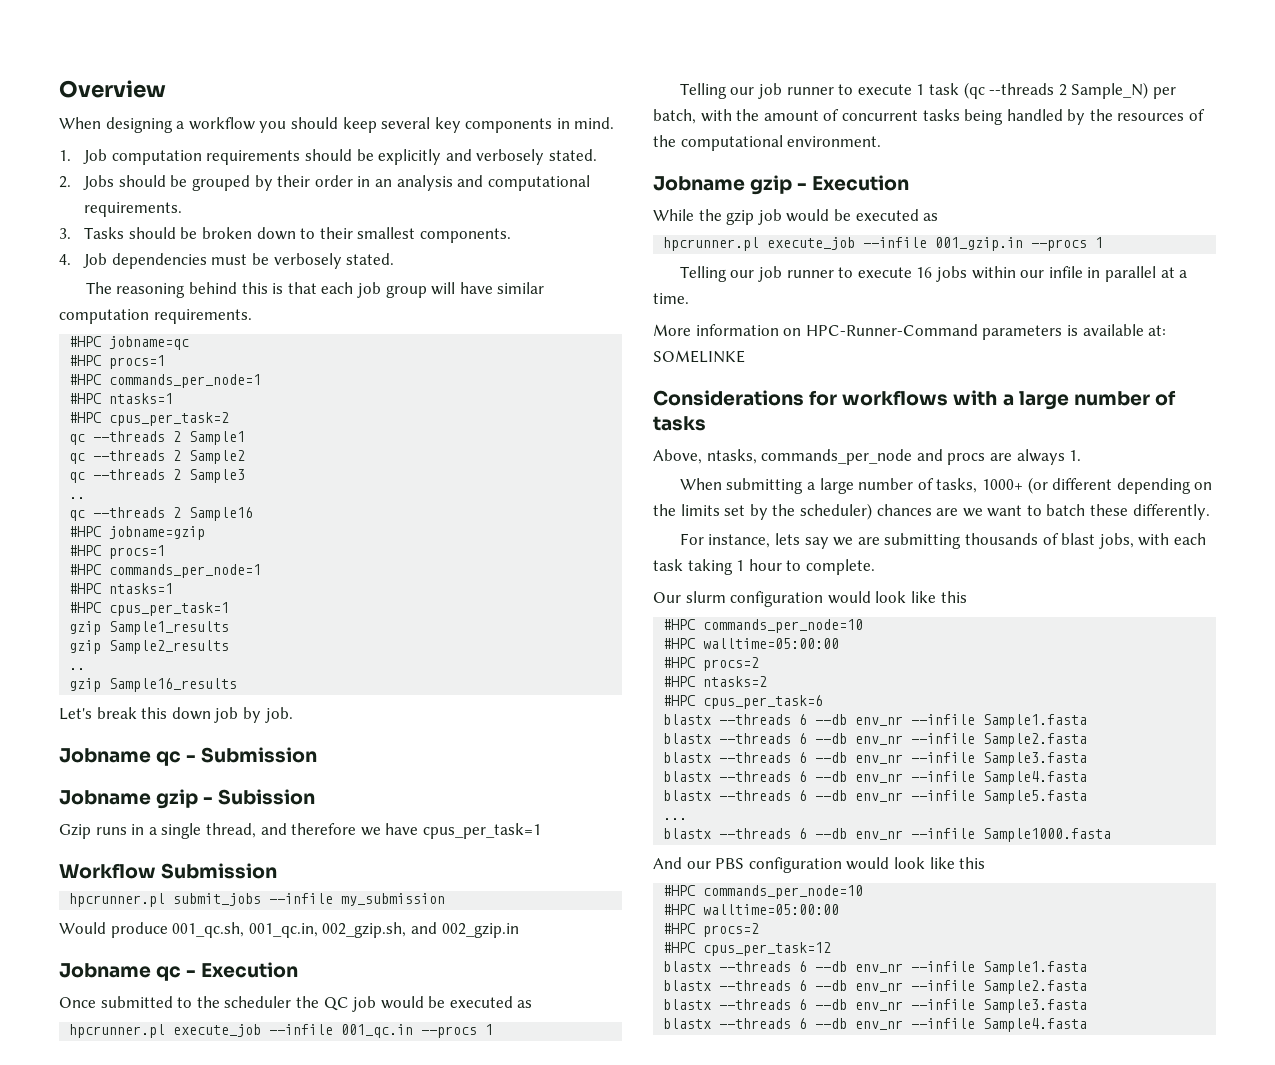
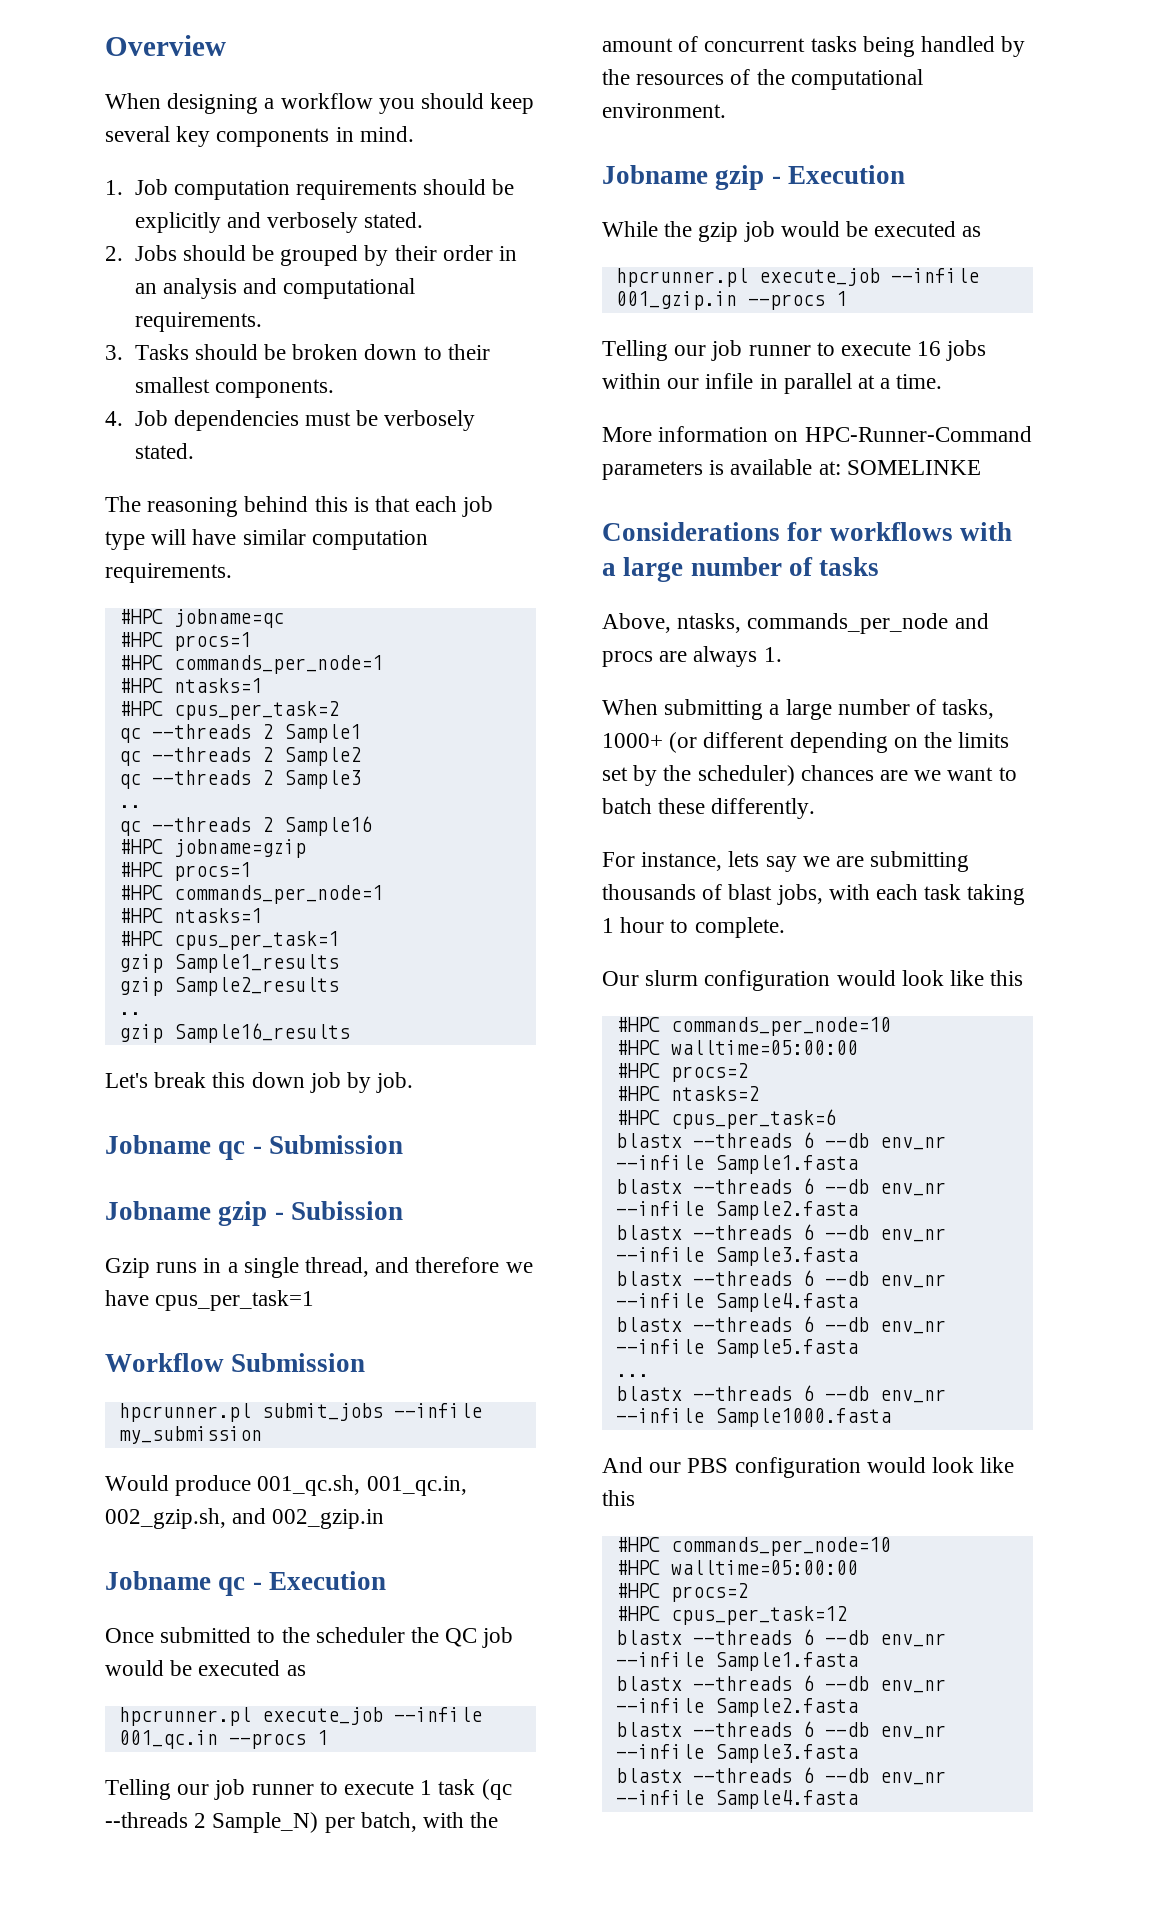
- The reasoning behind this is that each job group will have similar computation requirements.
+ The reasoning behind this is that each job type will have similar computation requirements.

